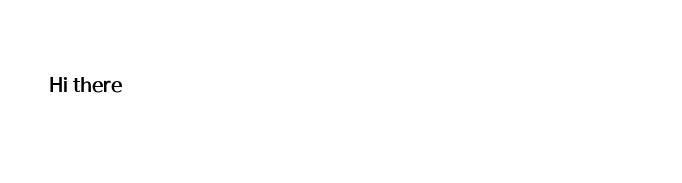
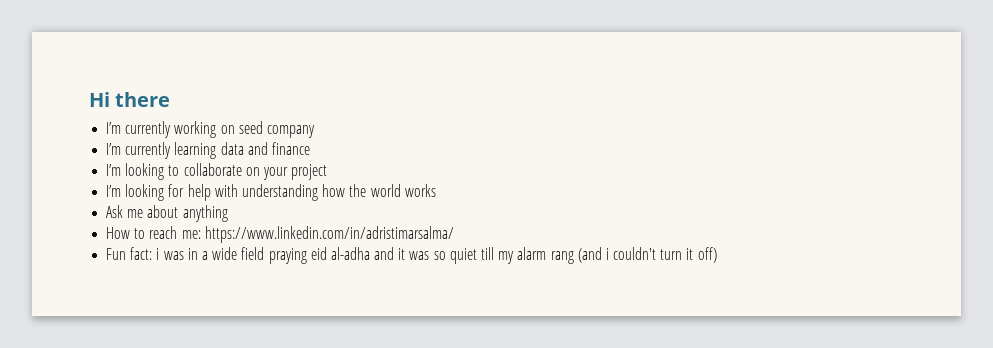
+ I’m currently working on seed company
+ I’m currently learning data and finance
+ I’m looking to collaborate on your project
+ I’m looking for help with understanding how the world works
+ Ask me about anything
+ How to reach me: https://www.linkedin.com/in/adristimarsalma/
+ Fun fact: i was in a wide field praying eid al-adha and it was so quiet till my alarm rang (and i couldn't turn it off)

